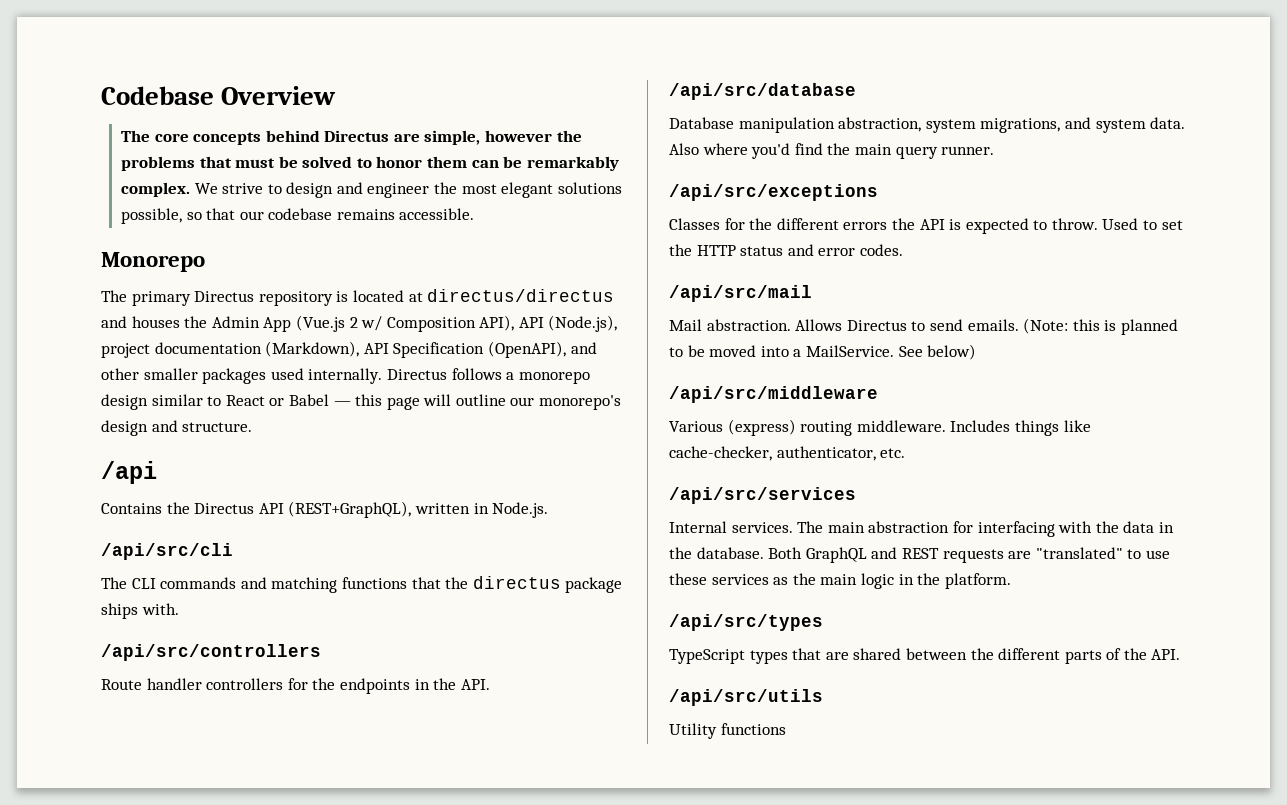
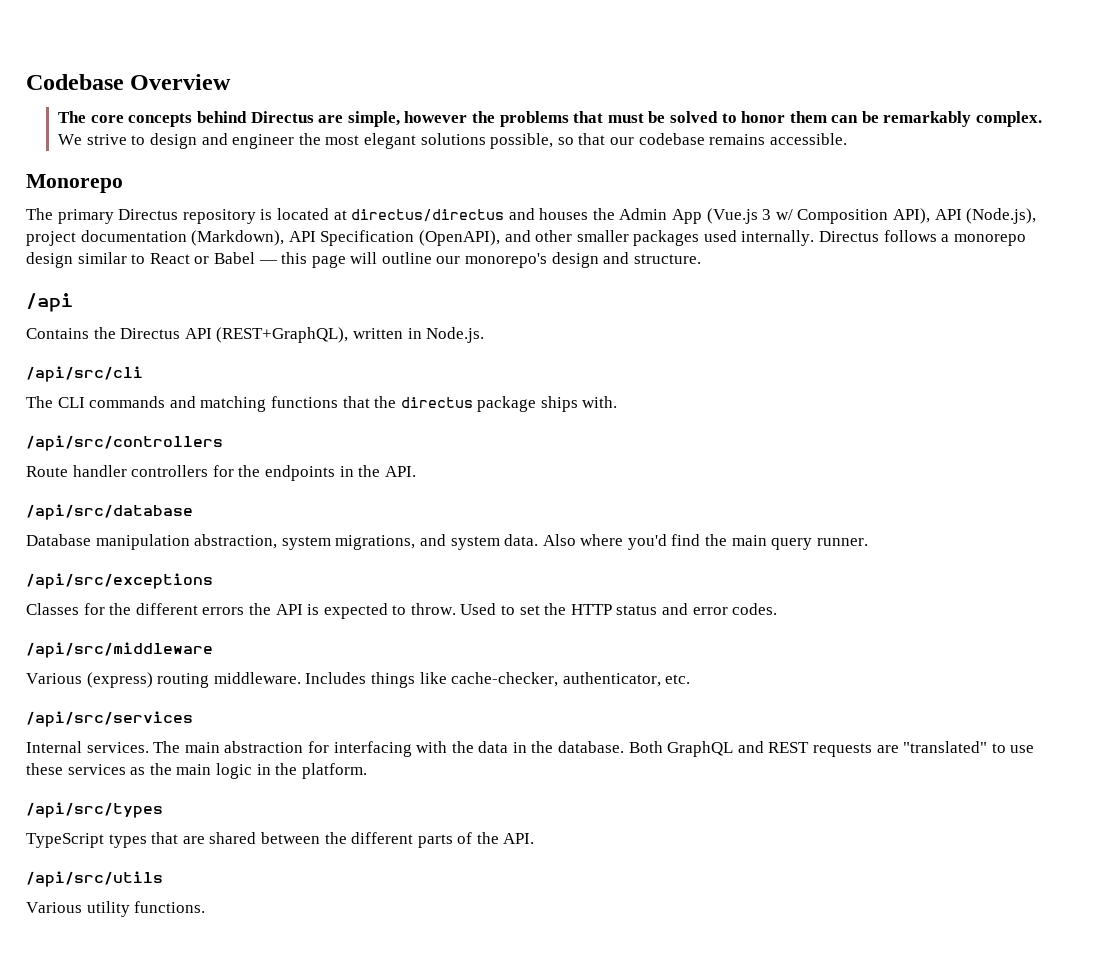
- The primary Directus repository is located at directus/directus and houses the Admin App (Vue.js 2 w/ Composition API), API (Node.js), project documentation (Markdown), API Specification (OpenAPI), and other smaller packages used internally.
+ The primary Directus repository is located at directus/directus and houses the Admin App (Vue.js 3 w/ Composition API), API (Node.js), project documentation (Markdown), API Specification (OpenAPI), and other smaller packages used internally.
- /api/src/mail
- Mail abstraction. Allows Directus to send emails. (Note: this is planned to be moved into a MailService. See below)
- Utility functions
+ Various utility functions.

